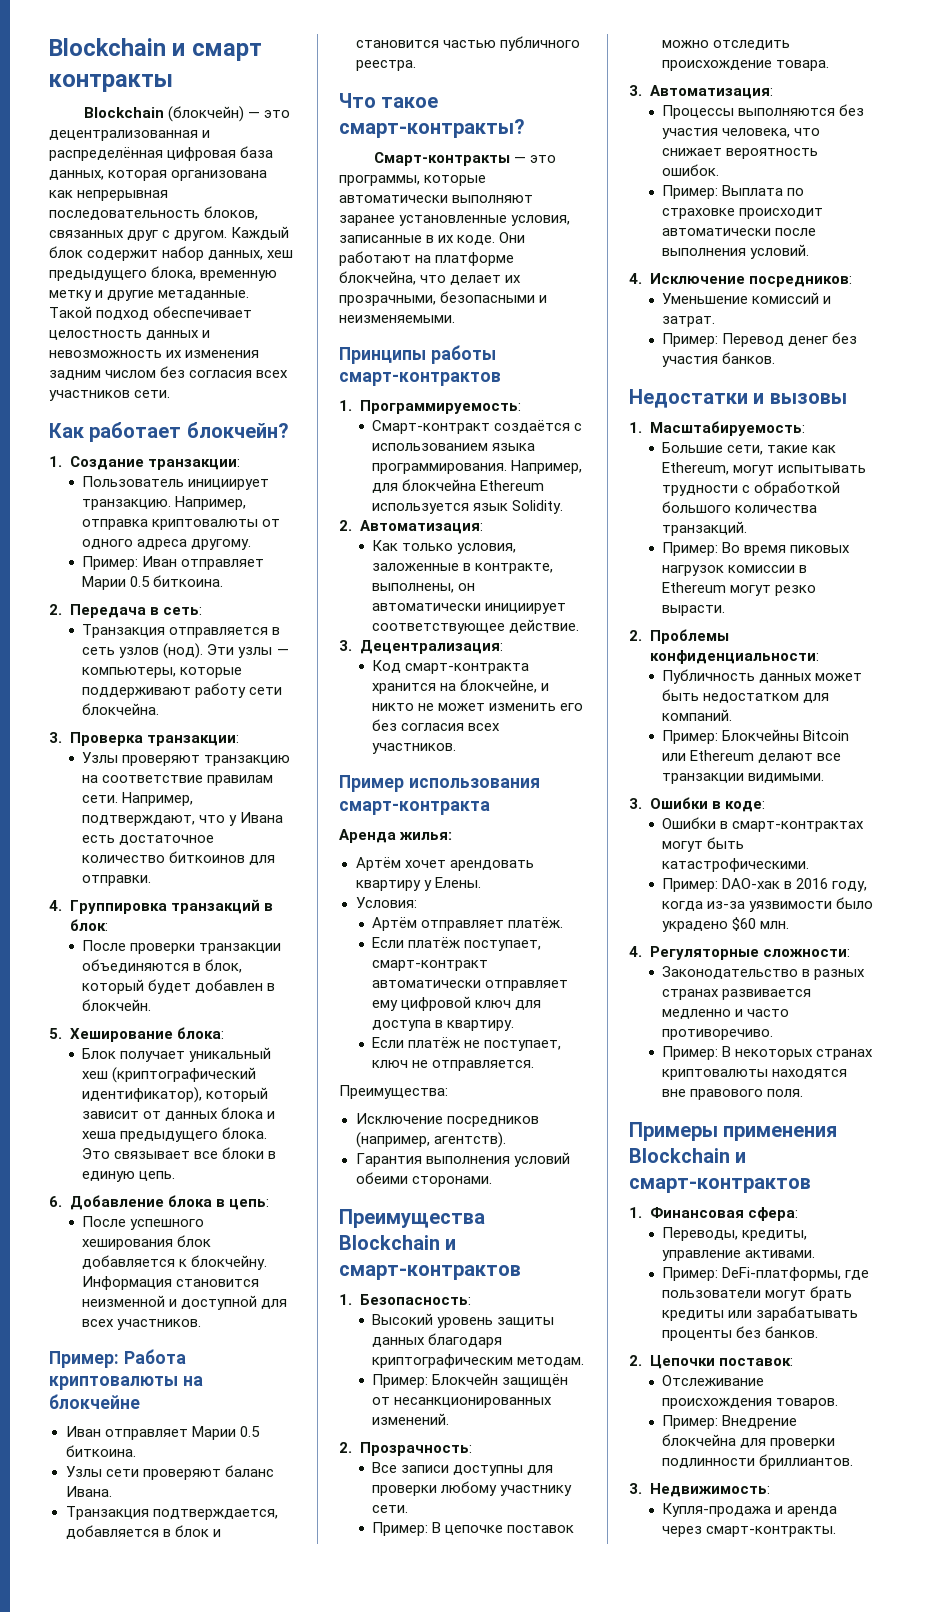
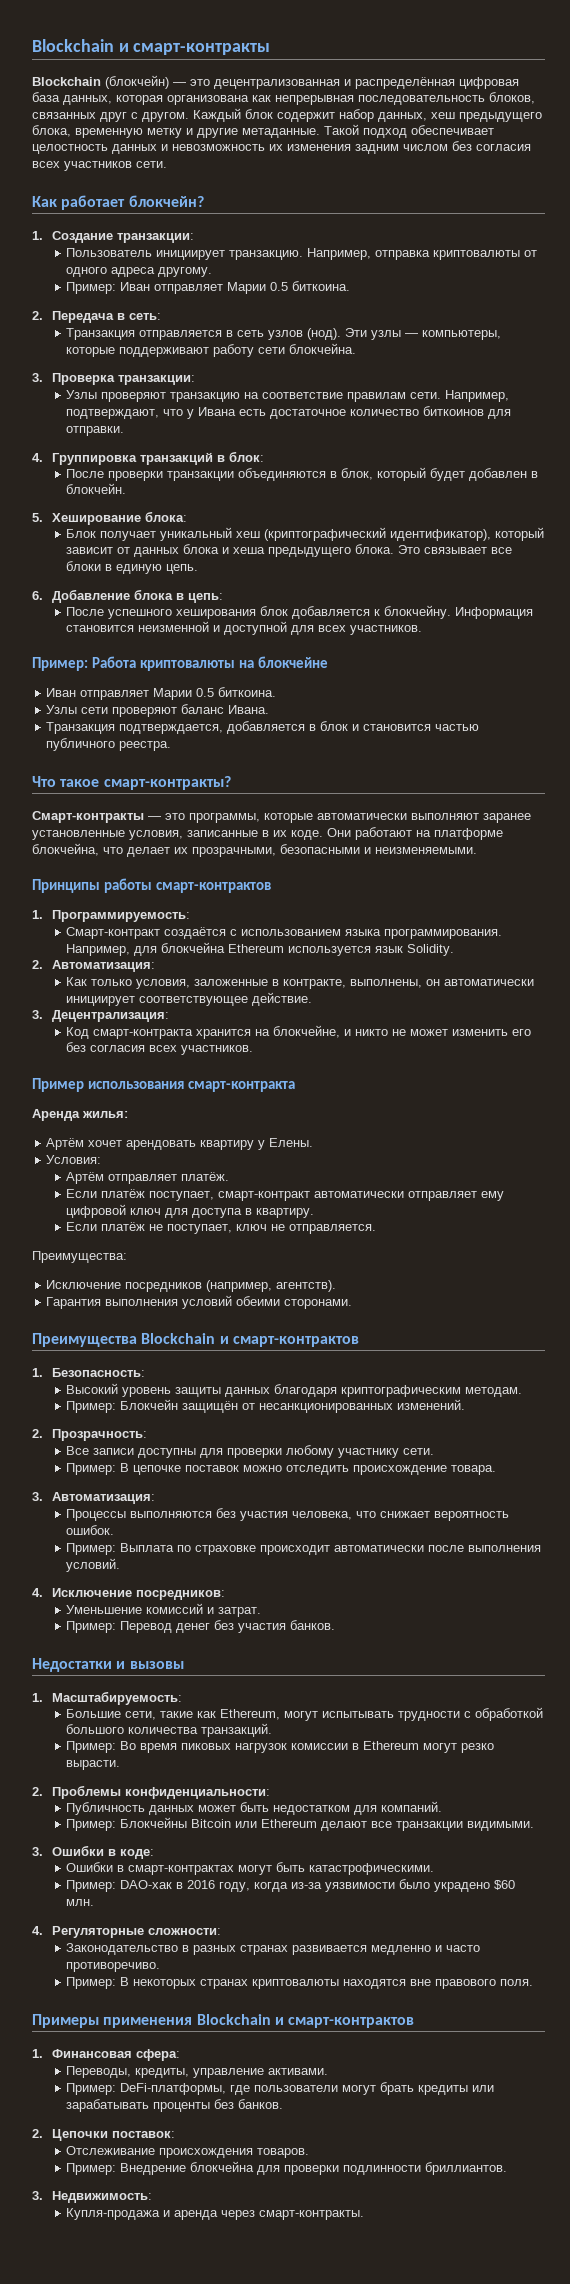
- Blockchain и смарт контракты
+ Blockchain и смарт-контракты

